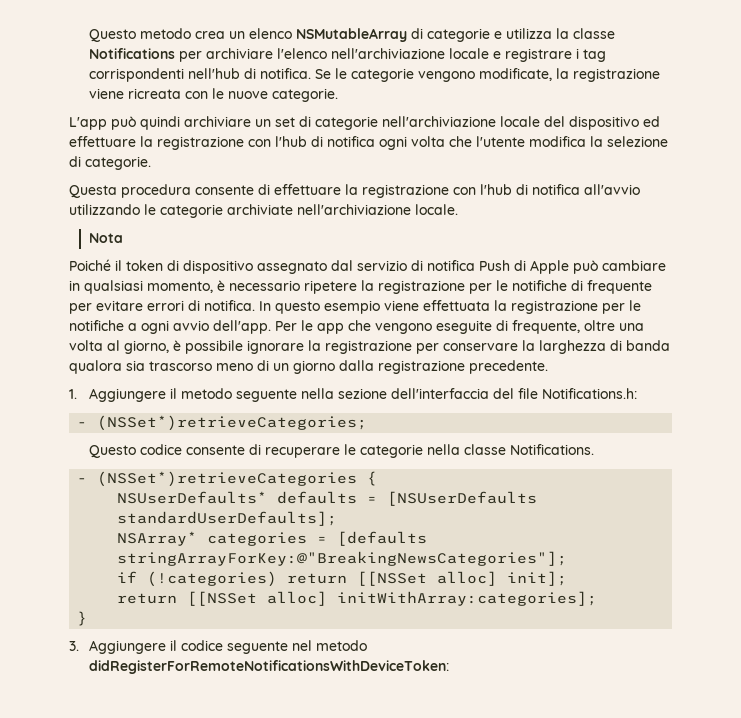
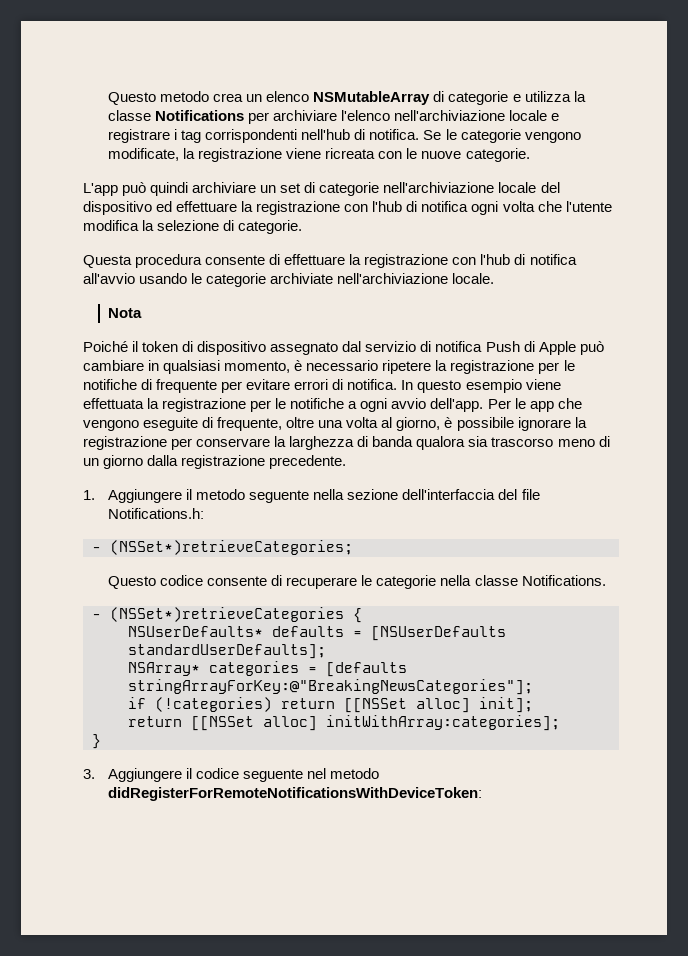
- Questa procedura consente di effettuare la registrazione con l'hub di notifica all'avvio utilizzando le categorie archiviate nell'archiviazione locale.
+ Questa procedura consente di effettuare la registrazione con l'hub di notifica all'avvio usando le categorie archiviate nell'archiviazione locale.

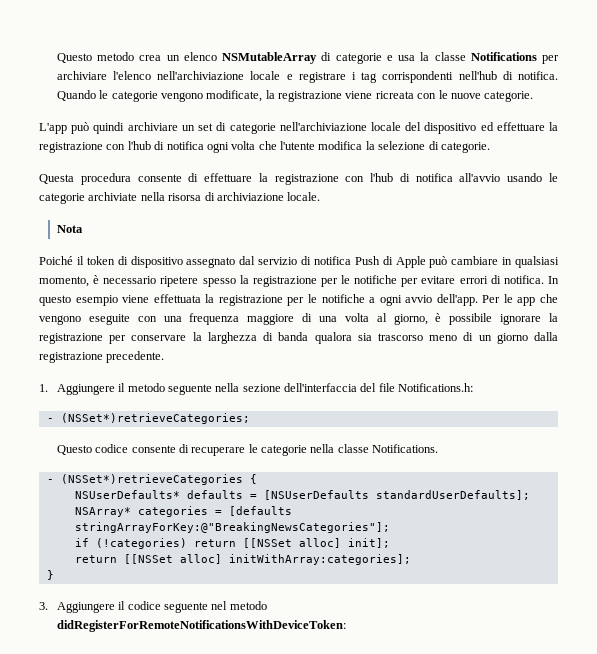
- Questo metodo crea un elenco NSMutableArray di categorie e utilizza la classe Notifications per archiviare l'elenco nell'archiviazione locale e registrare i tag corrispondenti nell'hub di notifica.
+ Questo metodo crea un elenco NSMutableArray di categorie e usa la classe Notifications per archiviare l'elenco nell'archiviazione locale e registrare i tag corrispondenti nell'hub di notifica.
- Se le categorie vengono modificate, la registrazione viene ricreata con le nuove categorie.
+ Quando le categorie vengono modificate, la registrazione viene ricreata con le nuove categorie.
- Questa procedura consente di effettuare la registrazione con l'hub di notifica all'avvio usando le categorie archiviate nell'archiviazione locale.
+ Questa procedura consente di effettuare la registrazione con l'hub di notifica all'avvio usando le categorie archiviate nella risorsa di archiviazione locale.
- Poiché il token di dispositivo assegnato dal servizio di notifica Push di Apple può cambiare in qualsiasi momento, è necessario ripetere la registrazione per le notifiche di frequente per evitare errori di notifica.
+ Poiché il token di dispositivo assegnato dal servizio di notifica Push di Apple può cambiare in qualsiasi momento, è necessario ripetere spesso la registrazione per le notifiche per evitare errori di notifica.
- Per le app che vengono eseguite di frequente, oltre una volta al giorno, è possibile ignorare la registrazione per conservare la larghezza di banda qualora sia trascorso meno di un giorno dalla registrazione precedente.
+ Per le app che vengono eseguite con una frequenza maggiore di una volta al giorno, è possibile ignorare la registrazione per conservare la larghezza di banda qualora sia trascorso meno di un giorno dalla registrazione precedente.

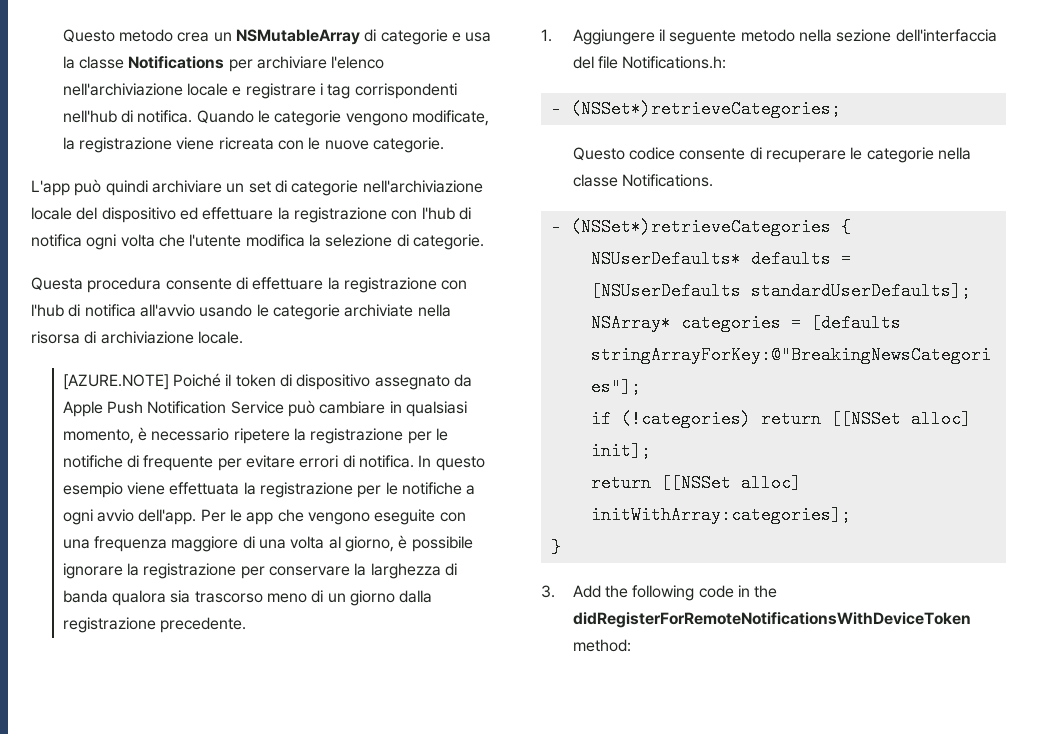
- Questo metodo crea un elenco NSMutableArray di categorie e usa la classe Notifications per archiviare l'elenco nell'archiviazione locale e registrare i tag corrispondenti nell'hub di notifica.
+ Questo metodo crea un NSMutableArray di categorie e usa la classe Notifications per archiviare l'elenco nell'archiviazione locale e registrare i tag corrispondenti nell'hub di notifica.
- Nota
- Poiché il token di dispositivo assegnato dal servizio di notifica Push di Apple può cambiare in qualsiasi momento, è necessario ripetere spesso la registrazione per le notifiche per evitare errori di notifica.
+ [AZURE.NOTE] Poiché il token di dispositivo assegnato da Apple Push Notification Service può cambiare in qualsiasi momento, è necessario ripetere la registrazione per le notifiche di frequente per evitare errori di notifica.
- 1. Aggiungere il metodo seguente nella sezione dell'interfaccia del file Notifications.h:
+ 1. Aggiungere il seguente metodo nella sezione dell'interfaccia del file Notifications.h:
- 3. Aggiungere il codice seguente nel metodo didRegisterForRemoteNotificationsWithDeviceToken:
+ 3. Add the following code in the didRegisterForRemoteNotificationsWithDeviceToken method:

